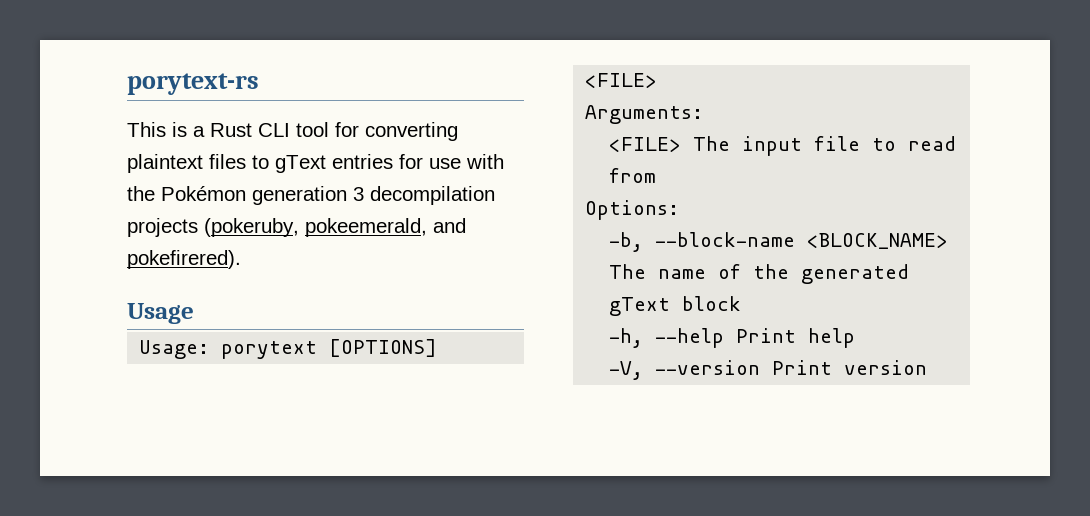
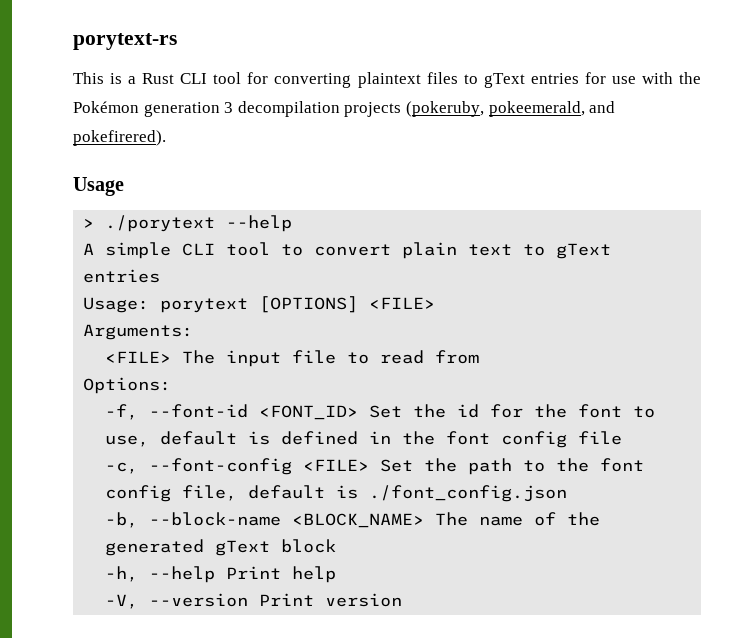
+ > ./porytext --help
+ A simple CLI tool to convert plain text to gText entries
+ -f, --font-id <FONT_ID> Set the id for the font to use, default is defined in the font config file
+ -c, --font-config <FILE> Set the path to the font config file, default is ./font_config.json

